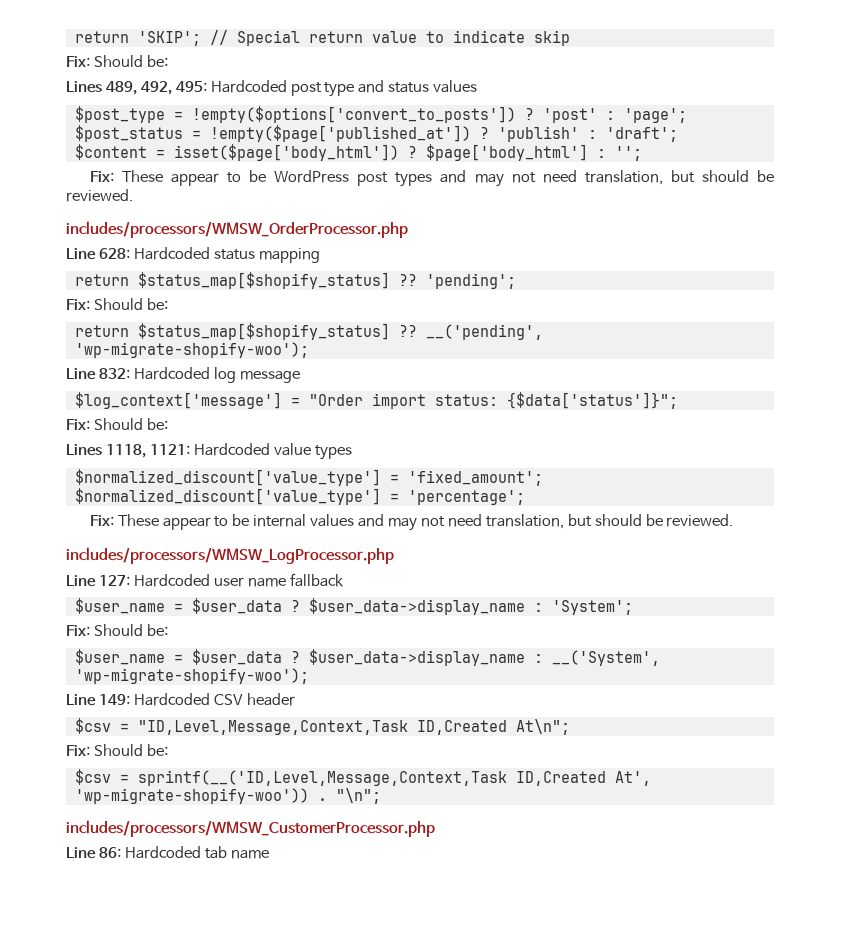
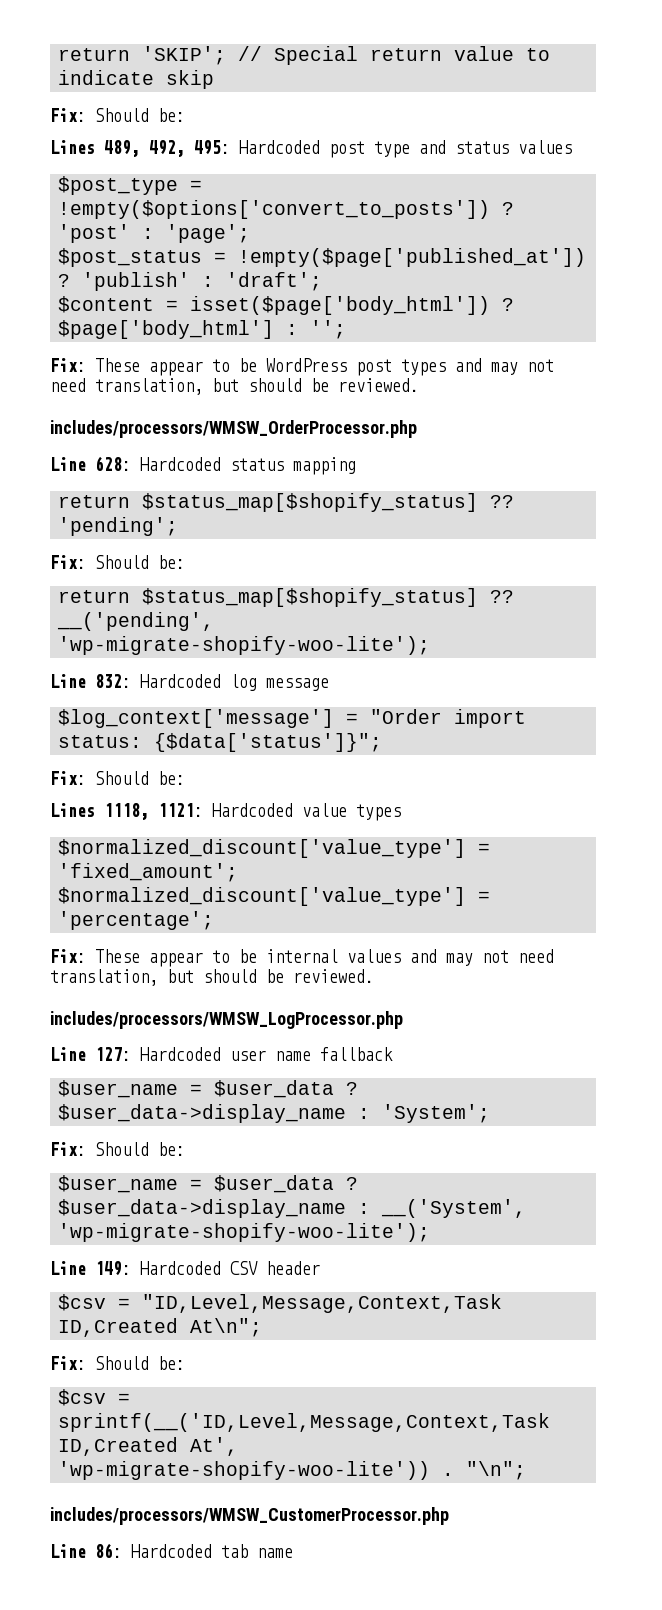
- __('pending', 'wp-migrate-shopify-woo');
+ __('pending', 'wp-migrate-shopify-woo-lite');
- $user_data->display_name : __('System', 'wp-migrate-shopify-woo');
+ $user_data->display_name : __('System', 'wp-migrate-shopify-woo-lite');
- $csv = sprintf(__('ID,Level,Message,Context,Task ID,Created At', 'wp-migrate-shopify-woo')) .
+ $csv = sprintf(__('ID,Level,Message,Context,Task ID,Created At', 'wp-migrate-shopify-woo-lite')) .

